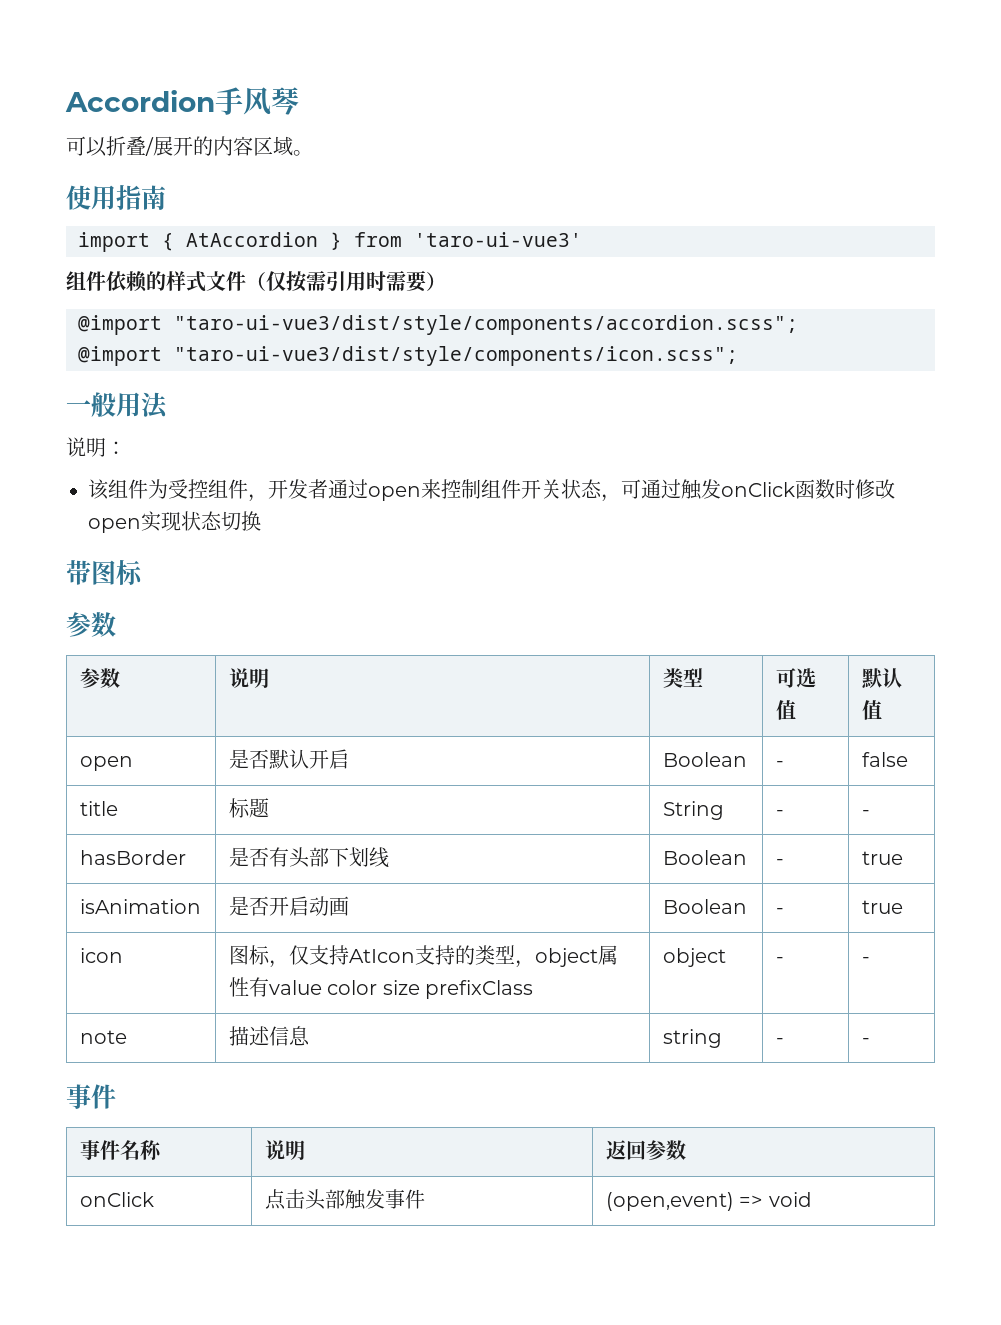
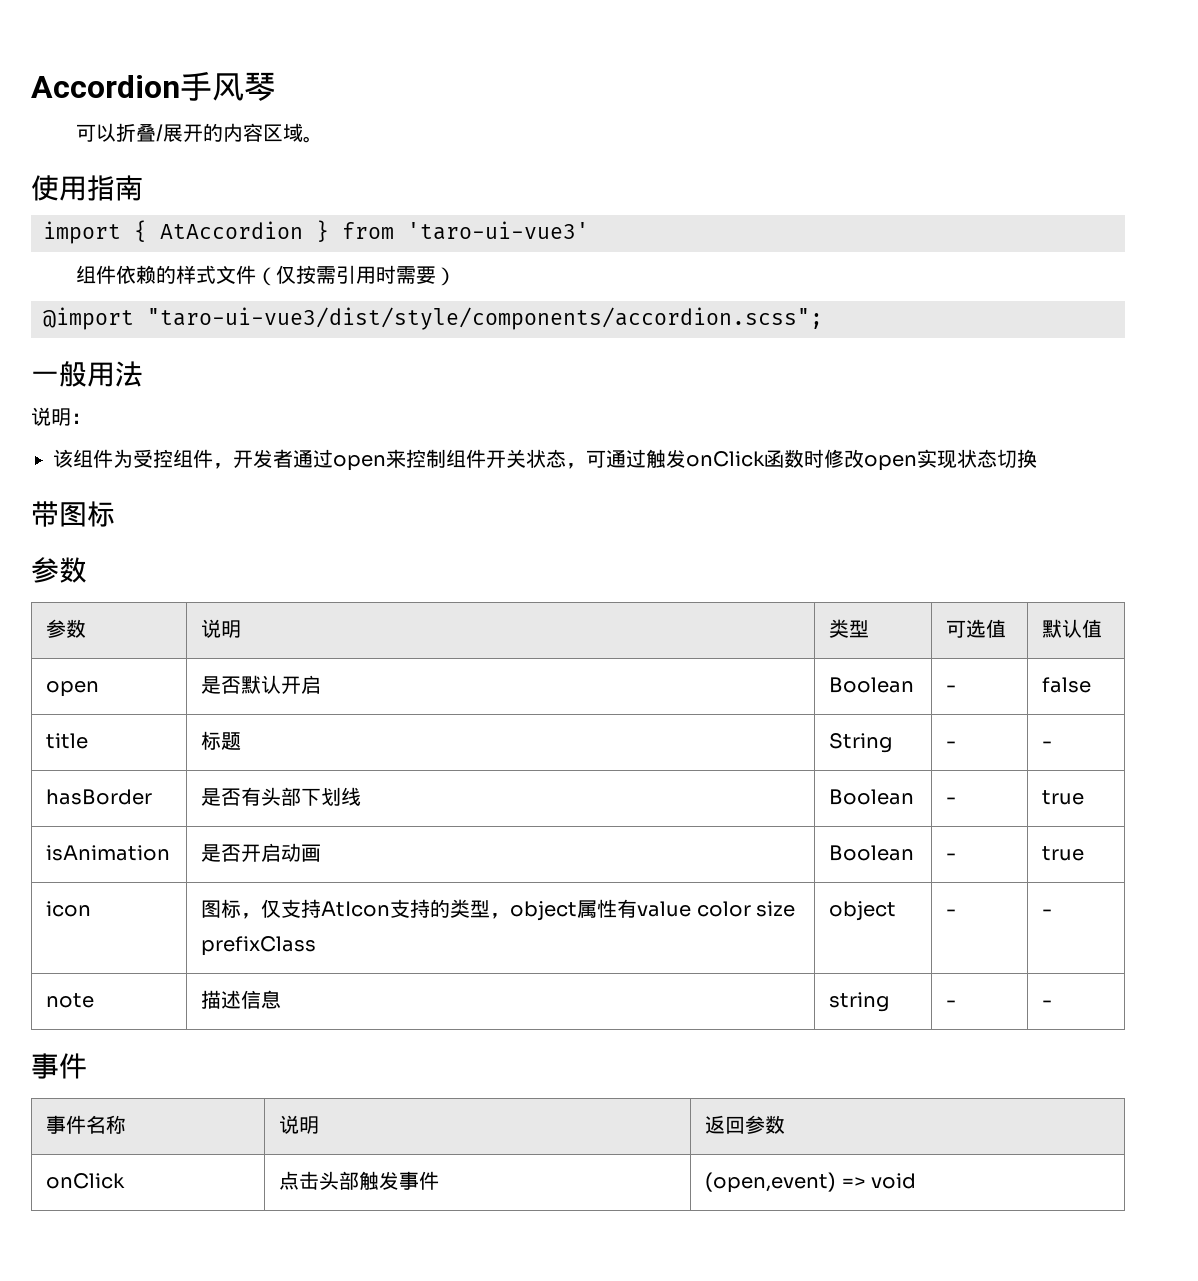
- @import "taro-ui-vue3/dist/style/components/icon.scss";

